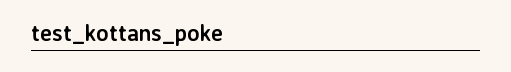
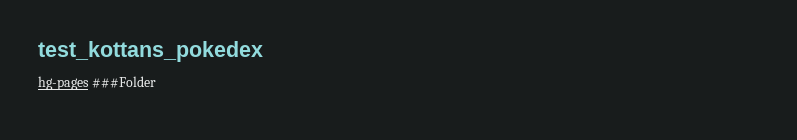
- test_kottans_poke
+ test_kottans_pokedex
+ hg-pages ###Folder

